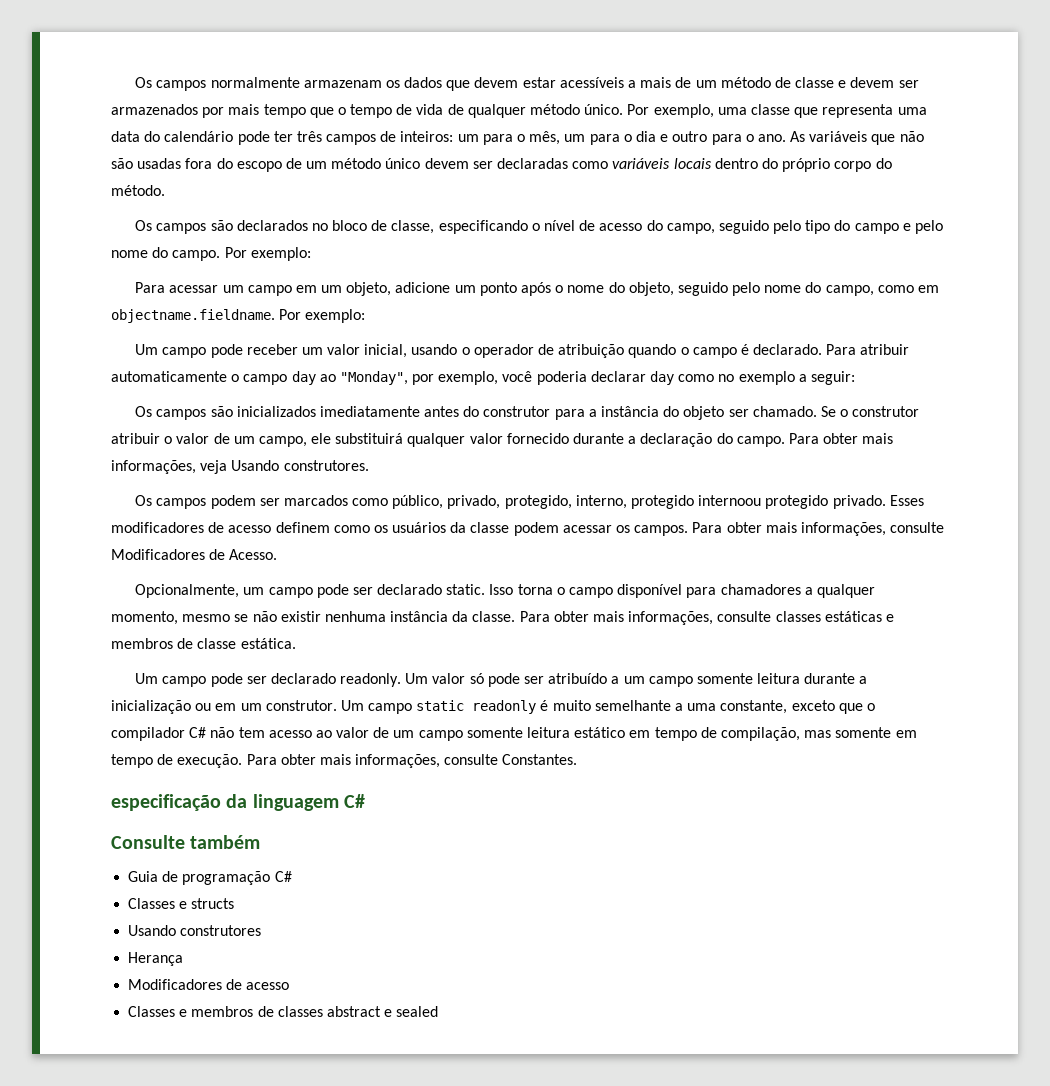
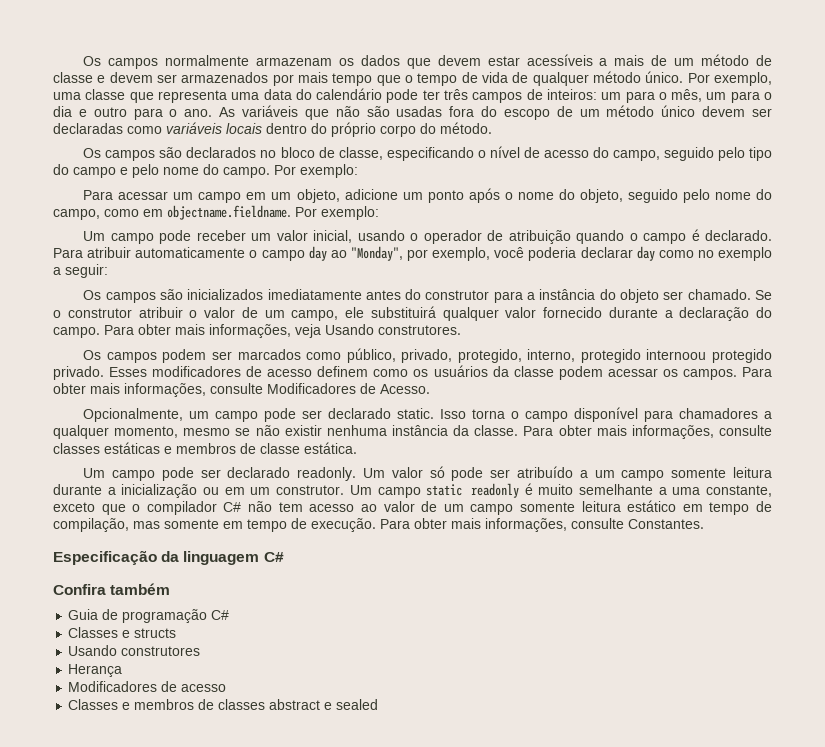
- especificação da linguagem C#
+ Especificação da linguagem C#
- Consulte também
+ Confira também

